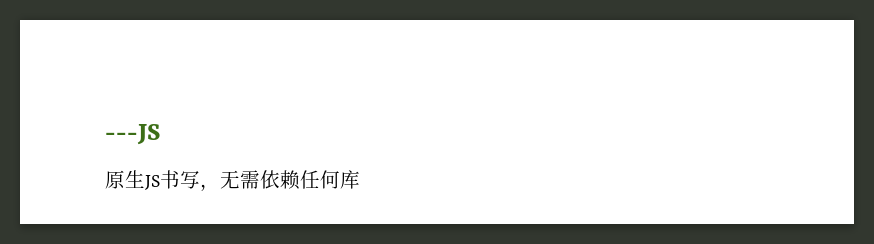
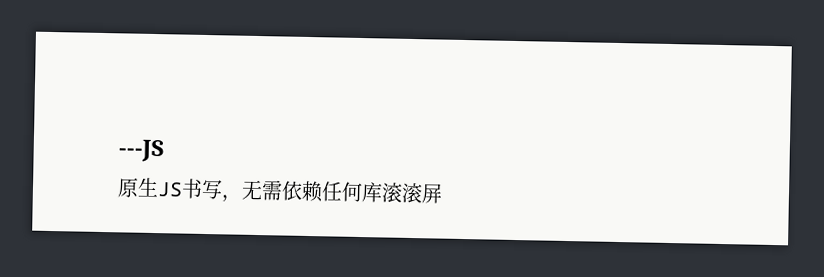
- 原生JS书写，无需依赖任何库
+ 原生JS书写，无需依赖任何库滚滚屏

